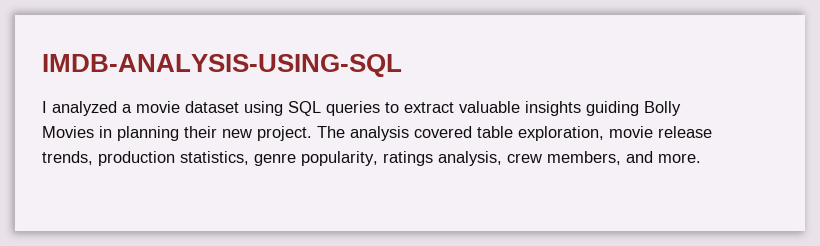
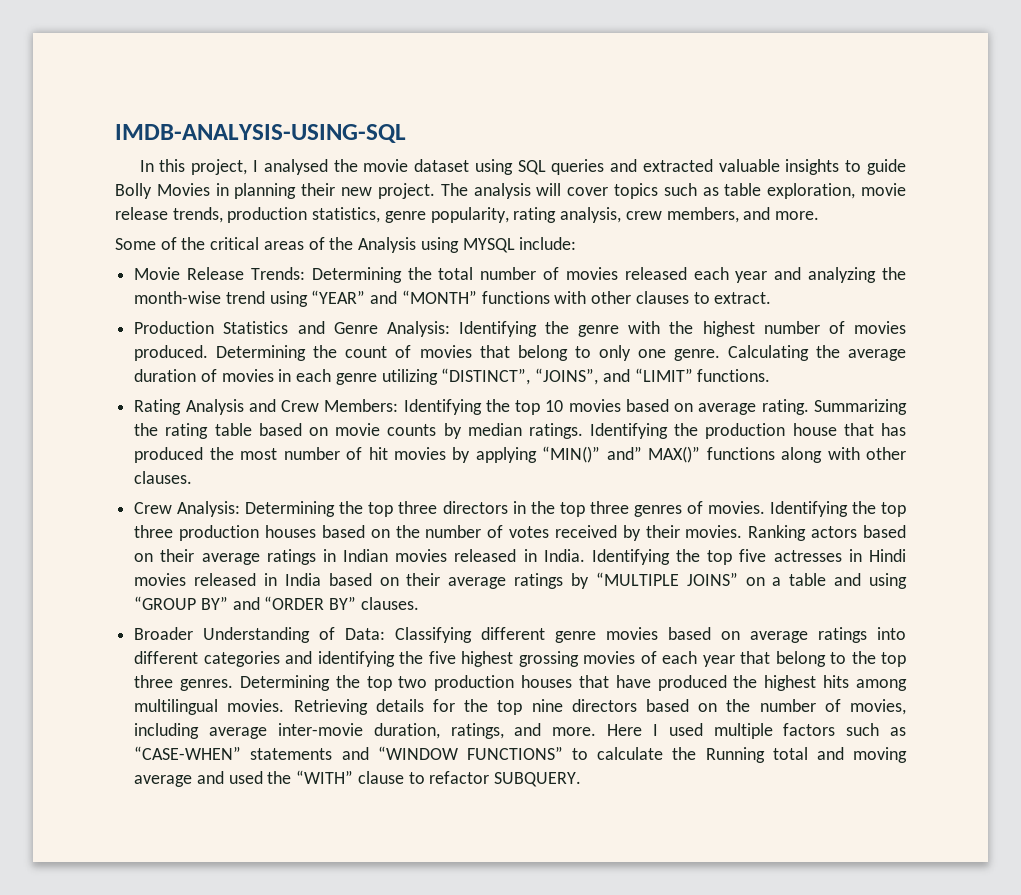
- I analyzed a movie dataset using SQL queries to extract valuable insights guiding Bolly Movies in planning their new project.
+ In this project, I analysed the movie dataset using SQL queries and extracted valuable insights to guide Bolly Movies in planning their new project.
- The analysis covered table exploration, movie release trends, production statistics, genre popularity, ratings analysis, crew members, and more.
+ The analysis will cover topics such as table exploration, movie release trends, production statistics, genre popularity, rating analysis, crew members, and more.
+ Some of the critical areas of the Analysis using MYSQL include:
+ Movie Release Trends: Determining the total number of movies released each year and analyzing the month-wise trend using “YEAR” and “MONTH” functions with other clauses to extract.
+ Production Statistics and Genre Analysis: Identifying the genre with the highest number of movies produced. Determining the count of movies that belong to only one genre. Calculating the average duration of movies in each genre utilizing “DISTINCT”, “JOINS”, and “LIMIT” functions.
+ Rating Analysis and Crew Members: Identifying the top 10 movies based on average rating. Summarizing the rating table based on movie counts by median ratings. Identifying the production house that has produced the most number of hit movies by applying “MIN()” and” MAX()” functions along with other clauses.
+ Crew Analysis: Determining the top three directors in the top three genres of movies. Identifying the top three production houses based on the number of votes received by their movies. Ranking actors based on their average ratings in Indian movies released in India. Identifying the top five actresses in Hindi movies released in India based on their average ratings by “MULTIPLE JOINS” on a table and using “GROUP BY” and “ORDER BY” clauses.
+ Broader Understanding of Data: Classifying different genre movies based on average ratings into different categories and identifying the five highest grossing movies of each year that belong to the top three genres. Determining the top two production houses that have produced the highest hits among multilingual movies. Retrieving details for the top nine directors based on the number of movies, including average inter-movie duration, ratings, and more. Here I used multiple factors such as “CASE-WHEN” statements and “WINDOW FUNCTIONS” to calculate the Running total and moving average and used the “WITH” clause to refactor SUBQUERY.

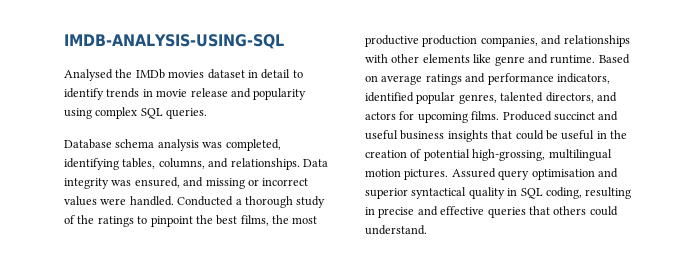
- In this project, I analysed the movie dataset using SQL queries and extracted valuable insights to guide Bolly Movies in planning their new project. The analysis will cover topics such as table exploration, movie release trends, production statistics, genre popularity, rating analysis, crew members, and more.
- Some of the critical areas of the Analysis using MYSQL include:
- Movie Release Trends: Determining the total number of movies released each year and analyzing the month-wise trend using “YEAR” and “MONTH” functions with other clauses to extract.
- Production Statistics and Genre Analysis: Identifying the genre with the highest number of movies produced. Determining the count of movies that belong to only one genre. Calculating the average duration of movies in each genre utilizing “DISTINCT”, “JOINS”, and “LIMIT” functions.
- Rating Analysis and Crew Members: Identifying the top 10 movies based on average rating. Summarizing the rating table based on movie counts by median ratings. Identifying the production house that has produced the most number of hit movies by applying “MIN()” and” MAX()” functions along with other clauses.
- Crew Analysis: Determining the top three directors in the top three genres of movies. Identifying the top three production houses based on the number of votes received by their movies. Ranking actors based on their average ratings in Indian movies released in India. Identifying the top five actresses in Hindi movies released in India based on their average ratings by “MULTIPLE JOINS” on a table and using “GROUP BY” and “ORDER BY” clauses.
- Broader Understanding of Data: Classifying different genre movies based on average ratings into different categories and identifying the five highest grossing movies of each year that belong to the top three genres. Determining the top two production houses that have produced the highest hits among multilingual movies. Retrieving details for the top nine directors based on the number of movies, including average inter-movie duration, ratings, and more. Here I used multiple factors such as “CASE-WHEN” statements and “WINDOW FUNCTIONS” to calculate the Running total and moving average and used the “WITH” clause to refactor SUBQUERY.
+ Analysed the IMDb movies dataset in detail to identify trends in movie release and popularity using complex SQL queries.
+ Database schema analysis was completed, identifying tables, columns, and relationships. Data integrity was ensured, and missing or incorrect values were handled. Conducted a thorough study of the ratings to pinpoint the best films, the most productive production companies, and relationships with other elements like genre and runtime. Based on average ratings and performance indicators, identified popular genres, talented directors, and actors for upcoming films. Produced succinct and useful business insights that could be useful in the creation of potential high-grossing, multilingual motion pictures. Assured query optimisation and superior syntactical quality in SQL coding, resulting in precise and effective queries that others could understand.

